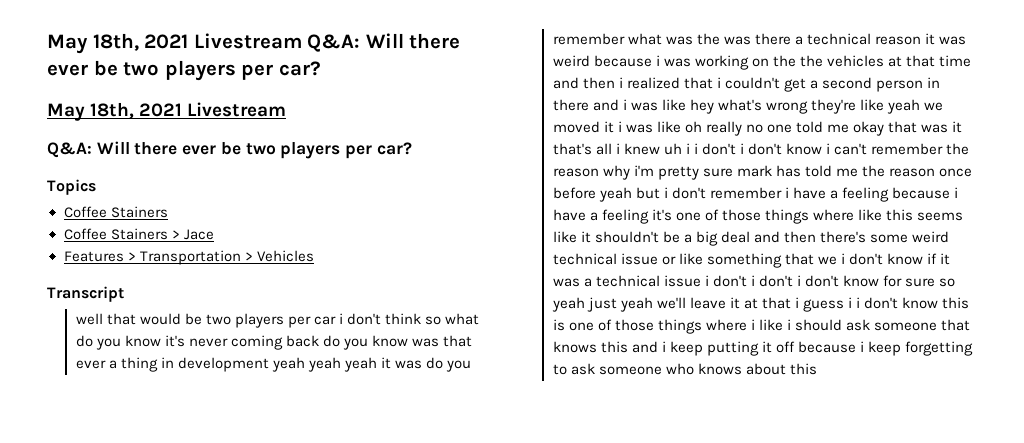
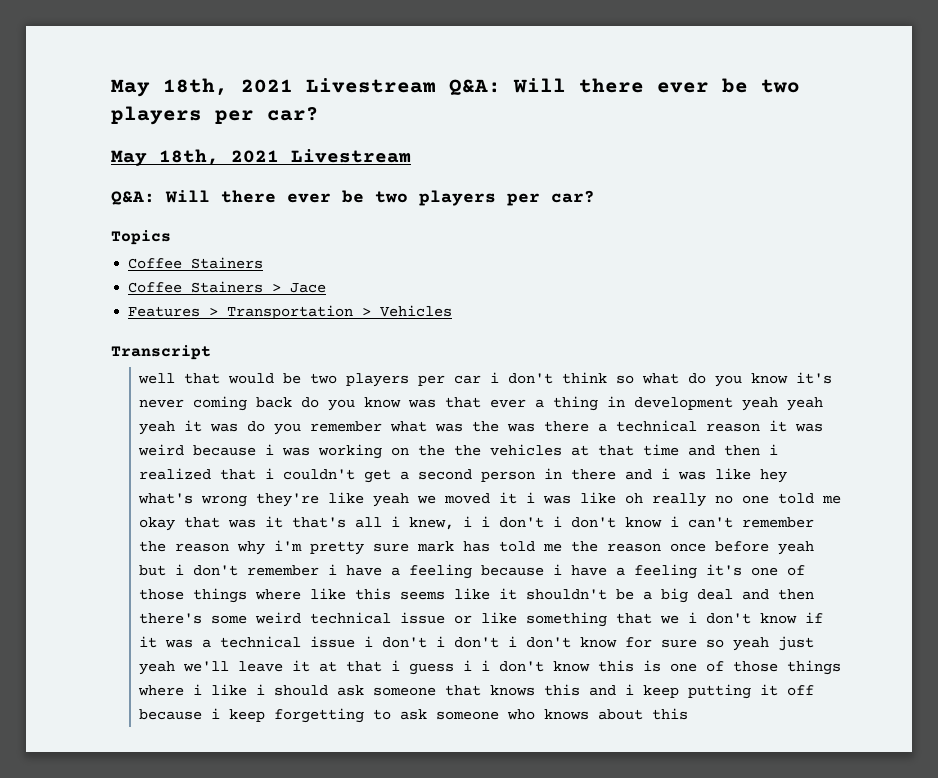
- well that would be two players per car i don't think so what do you know it's never coming back do you know was that ever a thing in development yeah yeah yeah it was do you remember what was the was there a technical reason it was weird because i was working on the the vehicles at that time and then i realized that i couldn't get a second person in there and i was like hey what's wrong they're like yeah we moved it i was like oh really no one told me okay that was it that's all i knew uh i i don't i don't know i can't remember the reason why i'm pretty sure mark has told me the reason once before yeah but i don't remember i have a feeling because i have a feeling it's one of those things where like this seems like it shouldn't be a big deal and then there's some weird technical issue or like something that we i don't know if it was a technical issue i don't i don't i don't know for sure so yeah just yeah we'll leave it at that i guess i i don't know this is one of those things where i like i should ask someone that knows this and i keep putting it off because i keep forgetting to ask someone who knows about this
+ well that would be two players per car i don't think so what do you know it's never coming back do you know was that ever a thing in development yeah yeah yeah it was do you remember what was the was there a technical reason it was weird because i was working on the the vehicles at that time and then i realized that i couldn't get a second person in there and i was like hey what's wrong they're like yeah we moved it i was like oh really no one told me okay that was it that's all i knew, i i don't i don't know i can't remember the reason why i'm pretty sure mark has told me the reason once before yeah but i don't remember i have a feeling because i have a feeling it's one of those things where like this seems like it shouldn't be a big deal and then there's some weird technical issue or like something that we i don't know if it was a technical issue i don't i don't i don't know for sure so yeah just yeah we'll leave it at that i guess i i don't know this is one of those things where i like i should ask someone that knows this and i keep putting it off because i keep forgetting to ask someone who knows about this

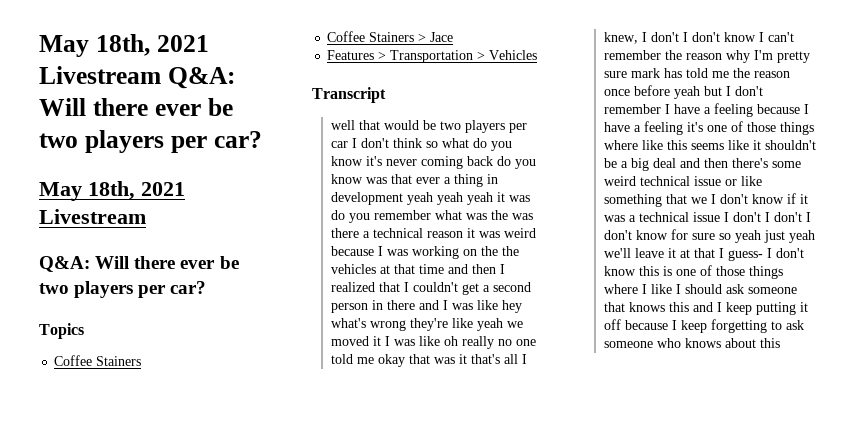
- well that would be two players per car i don't think so what do you know it's never coming back do you know was that ever a thing in development yeah yeah yeah it was do you remember what was the was there a technical reason it was weird because i was working on the the vehicles at that time and then i realized that i couldn't get a second person in there and i was like hey what's wrong they're like yeah we moved it i was like oh really no one told me okay that was it that's all i knew, i i don't i don't know i can't remember the reason why i'm pretty sure mark has told me the reason once before yeah but i don't remember i have a feeling because i have a feeling it's one of those things where like this seems like it shouldn't be a big deal and then there's some weird technical issue or like something that we i don't know if it was a technical issue i don't i don't i don't know for sure so yeah just yeah we'll leave it at that i guess i i don't know this is one of those things where i like i should ask someone that knows this and i keep putting it off because i keep forgetting to ask someone who knows about this
+ well that would be two players per car I don't think so what do you know it's never coming back do you know was that ever a thing in development yeah yeah yeah it was do you remember what was the was there a technical reason it was weird because I was working on the the vehicles at that time and then I realized that I couldn't get a second person in there and I was like hey what's wrong they're like yeah we moved it I was like oh really no one told me okay that was it that's all I knew, I don't I don't know I can't remember the reason why I'm pretty sure mark has told me the reason once before yeah but I don't remember I have a feeling because I have a feeling it's one of those things where like this seems like it shouldn't be a big deal and then there's some weird technical issue or like something that we I don't know if it was a technical issue I don't I don't I don't know for sure so yeah just yeah we'll leave it at that I guess- I don't know this is one of those things where I like I should ask someone that knows this and I keep putting it off because I keep forgetting to ask someone who knows about this

